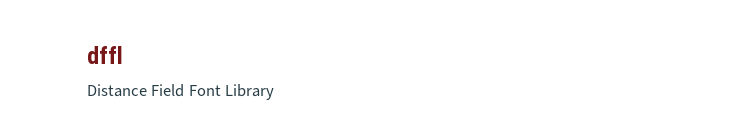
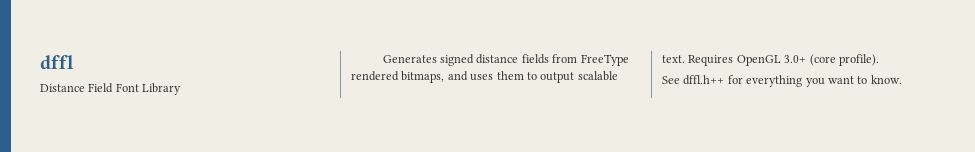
+ Generates signed distance fields from FreeType rendered bitmaps, and uses them to output scalable text. Requires OpenGL 3.0+ (core profile).
+ See dffl.h++ for everything you want to know.

